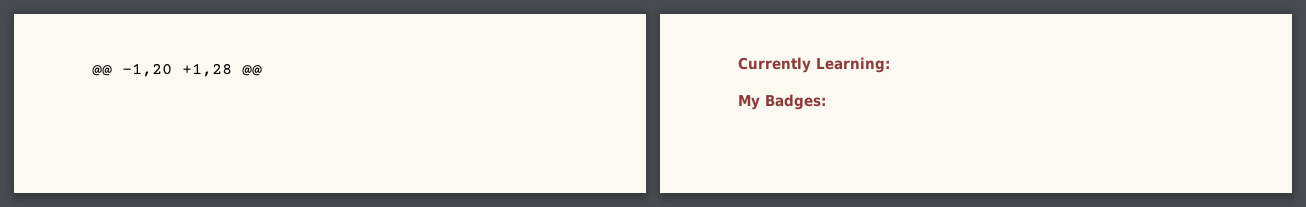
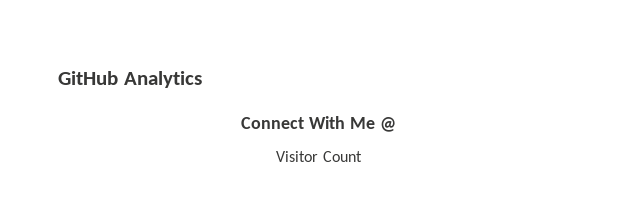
- @@ -1,20 +1,28 @@
- Currently Learning:
- My Badges:
+ GitHub Analytics
+ Connect With Me @
+ Visitor Count

